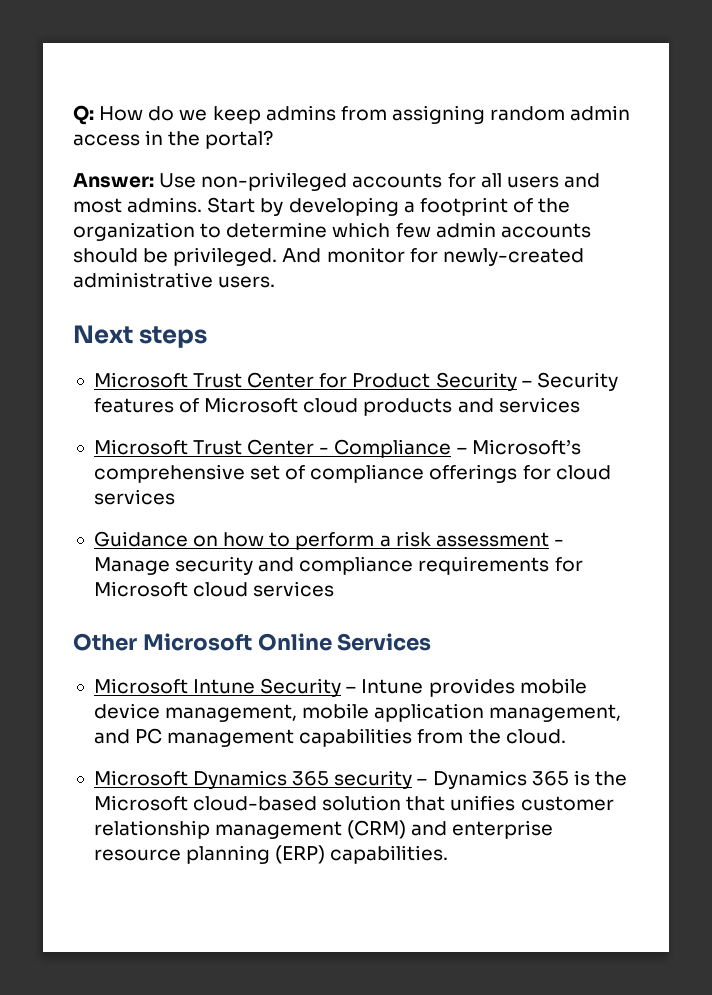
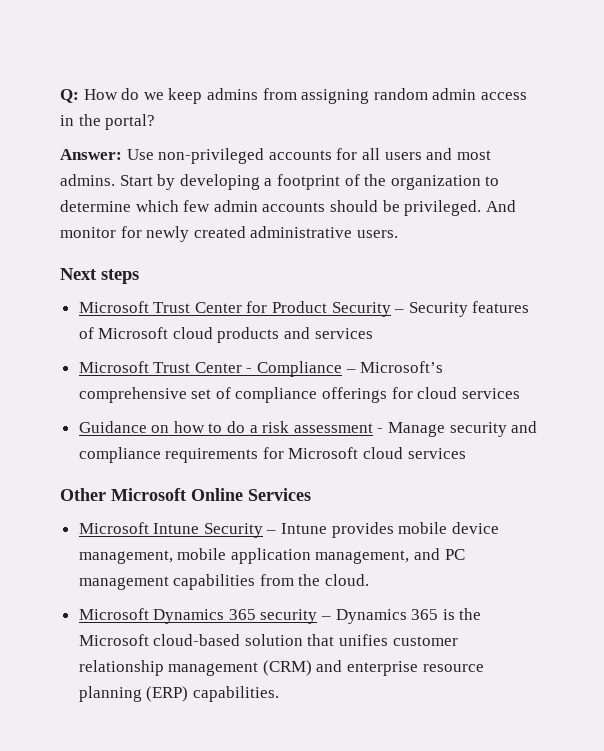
- And monitor for newly-created administrative users.
+ And monitor for newly created administrative users.
- Guidance on how to perform a risk assessment - Manage security and compliance requirements for Microsoft cloud services
+ Guidance on how to do a risk assessment - Manage security and compliance requirements for Microsoft cloud services

